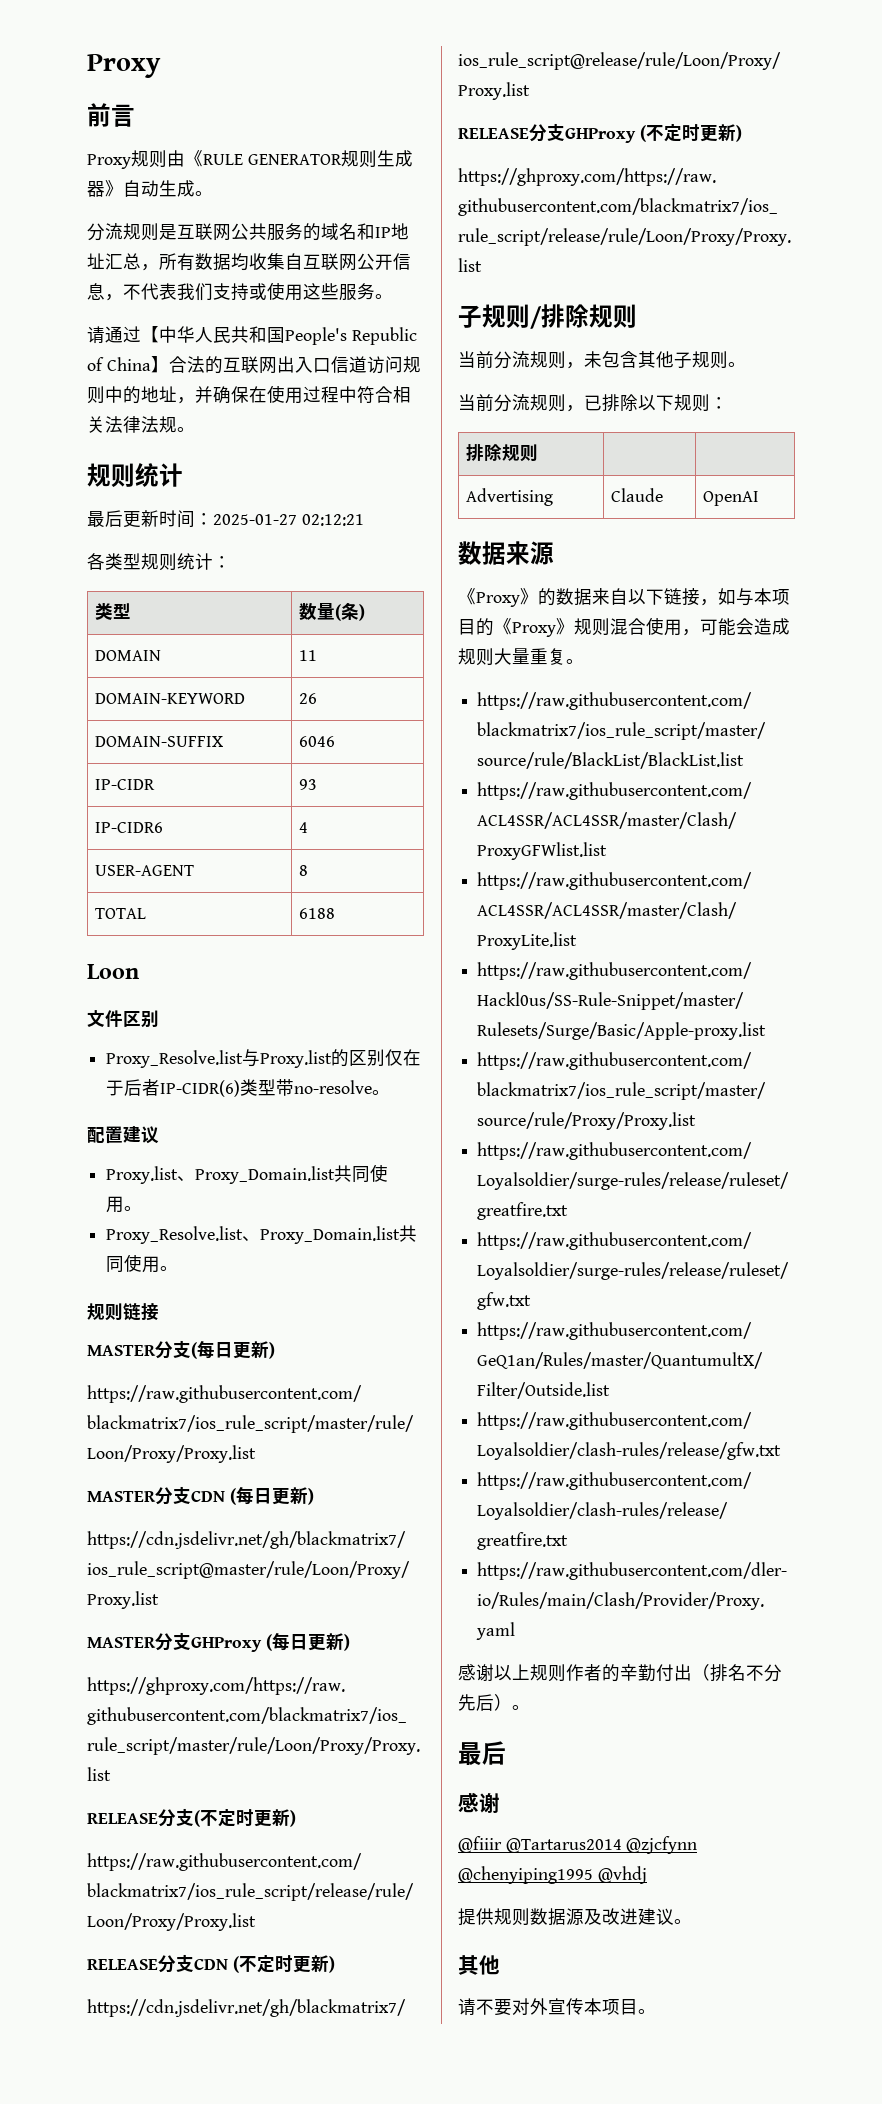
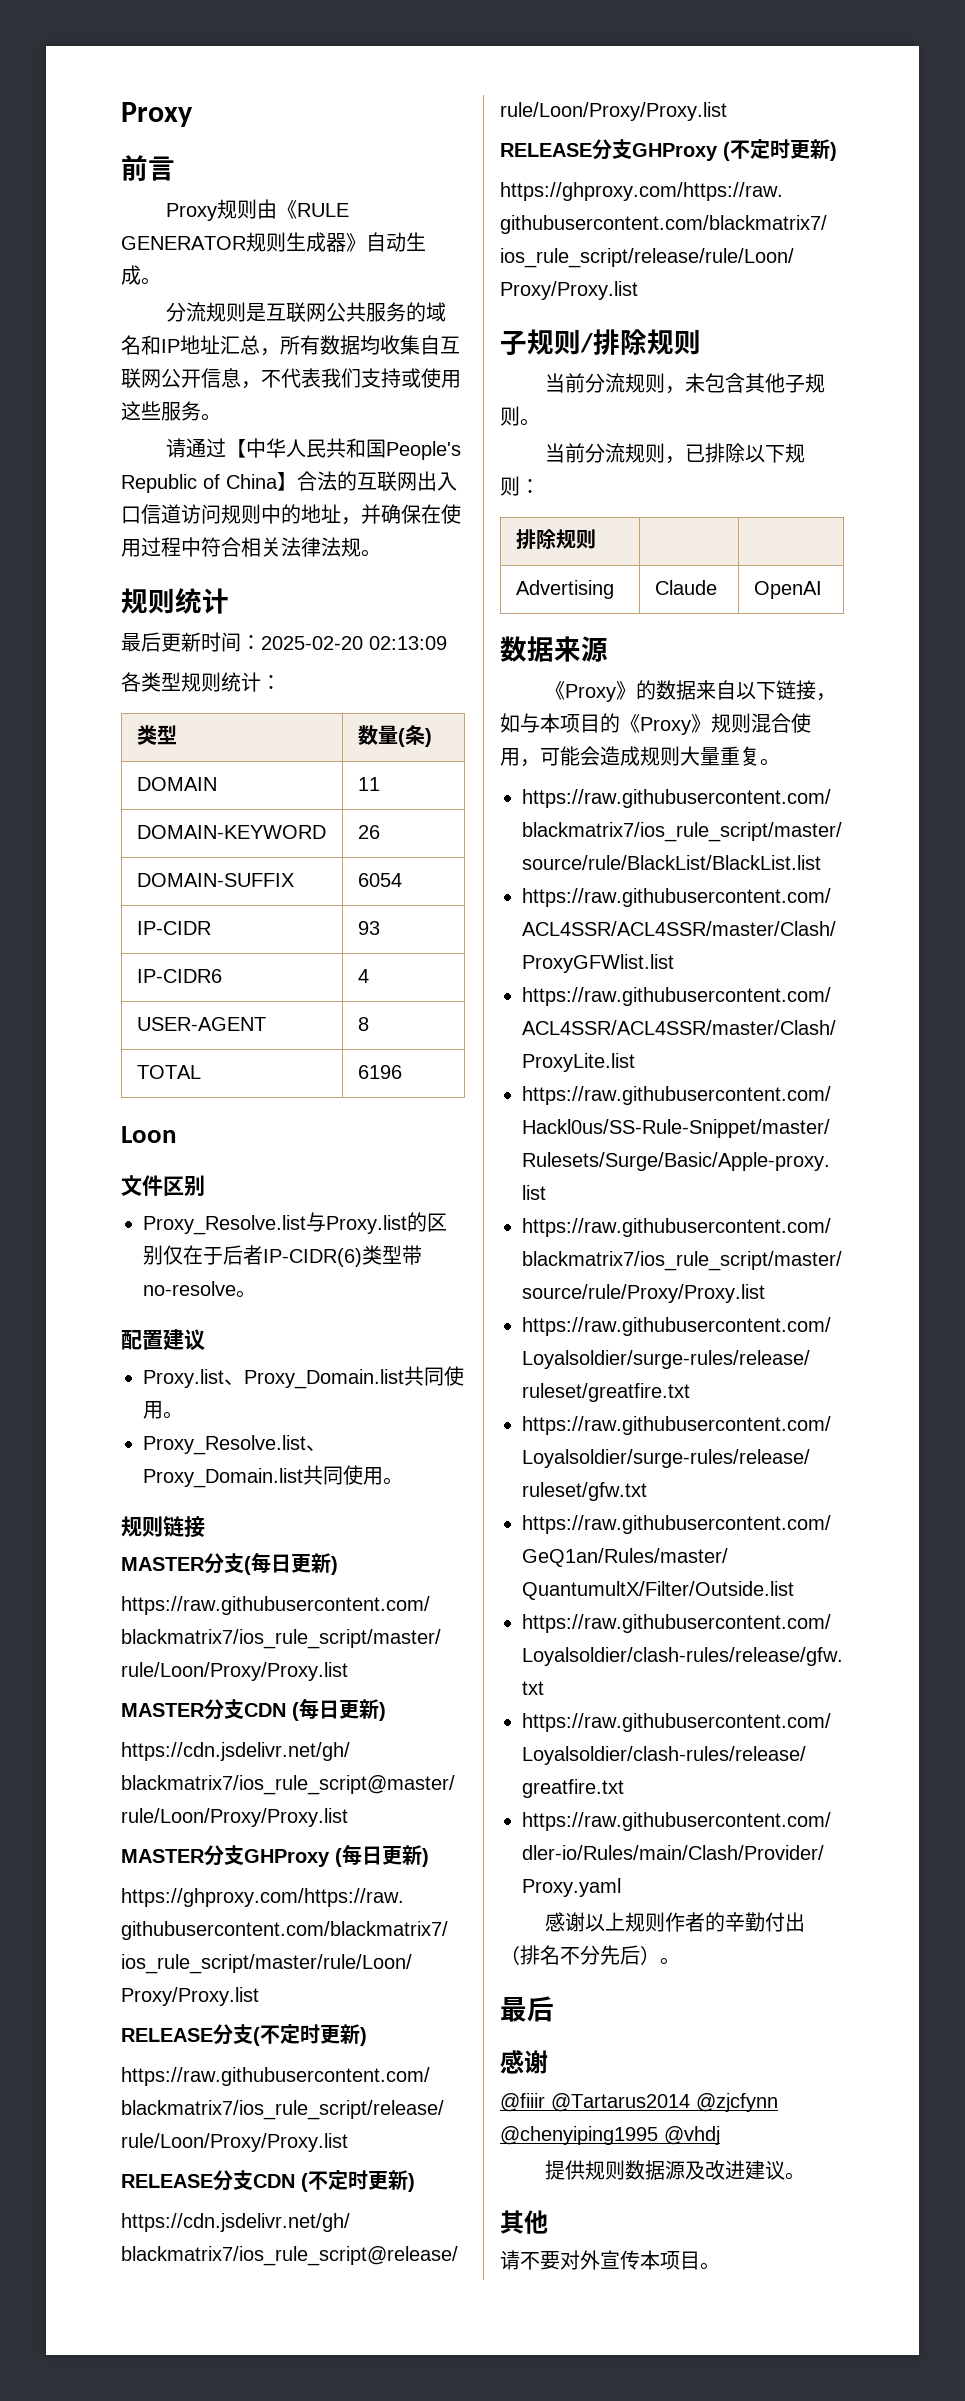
- 最后更新时间：2025-01-27 02:12:21
+ 最后更新时间：2025-02-20 02:13:09
- DOMAIN-SUFFIX | 6046
+ DOMAIN-SUFFIX | 6054
- TOTAL | 6188
+ TOTAL | 6196

